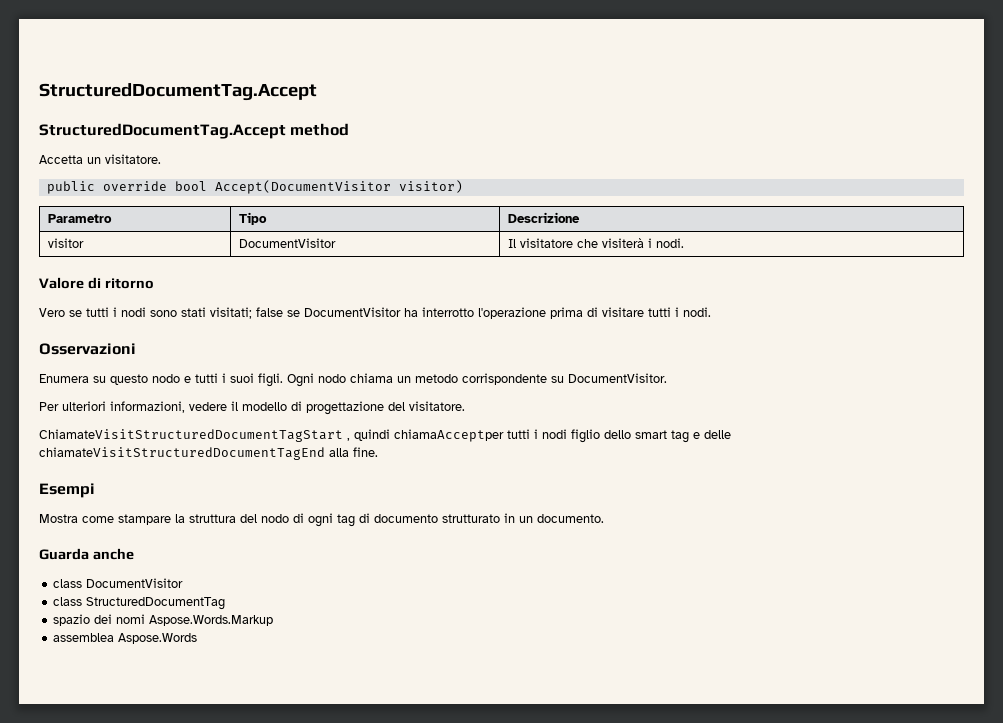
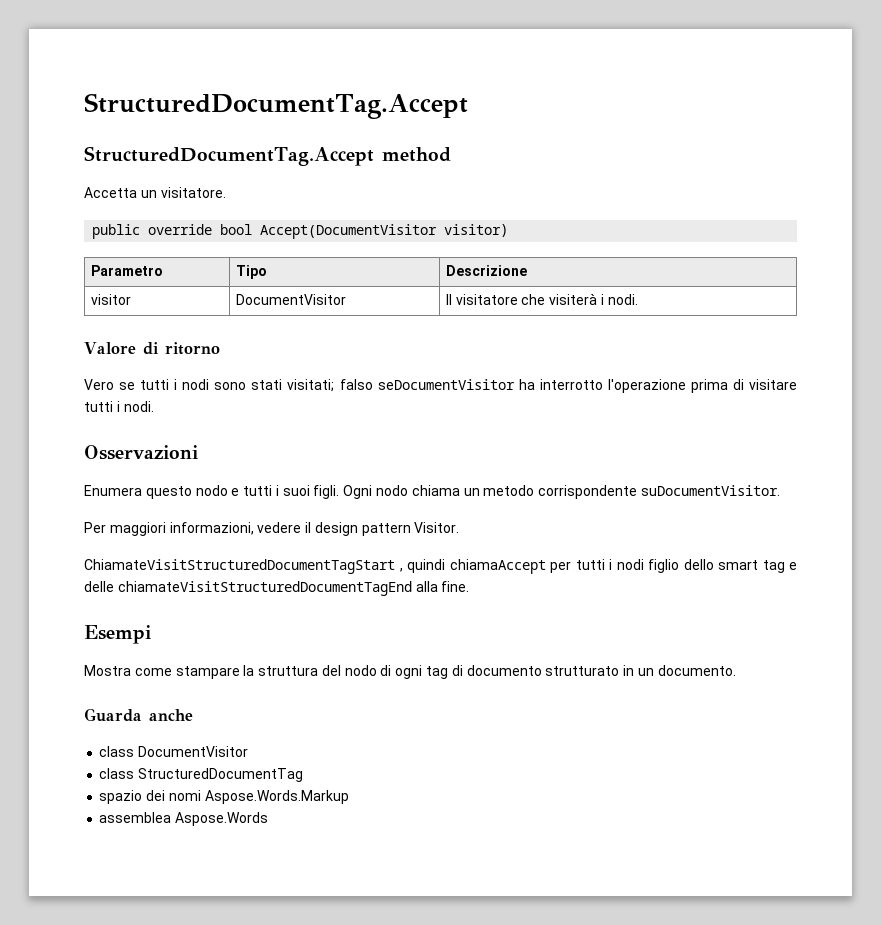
- Vero se tutti i nodi sono stati visitati; false se DocumentVisitor ha interrotto l'operazione prima di visitare tutti i nodi.
+ Vero se tutti i nodi sono stati visitati; falso seDocumentVisitor ha interrotto l'operazione prima di visitare tutti i nodi.
- Enumera su questo nodo e tutti i suoi figli.
+ Enumera questo nodo e tutti i suoi figli.
- Ogni nodo chiama un metodo corrispondente su DocumentVisitor.
+ Ogni nodo chiama un metodo corrispondente suDocumentVisitor.
- Per ulteriori informazioni, vedere il modello di progettazione del visitatore.
+ Per maggiori informazioni, vedere il design pattern Visitor.
- ChiamateVisitStructuredDocumentTagStart , quindi chiamaAcceptper tutti i nodi figlio dello smart tag e delle chiamateVisitStructuredDocumentTagEnd alla fine.
+ ChiamateVisitStructuredDocumentTagStart , quindi chiamaAccept per tutti i nodi figlio dello smart tag e delle chiamateVisitStructuredDocumentTagEnd alla fine.

